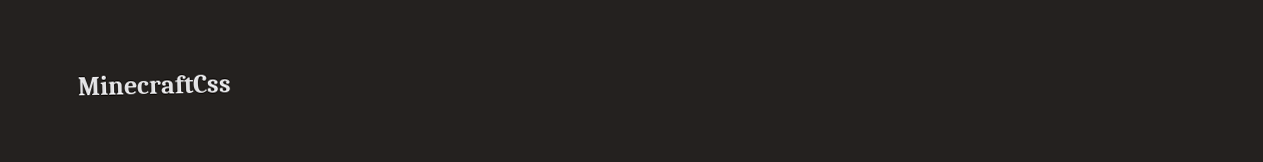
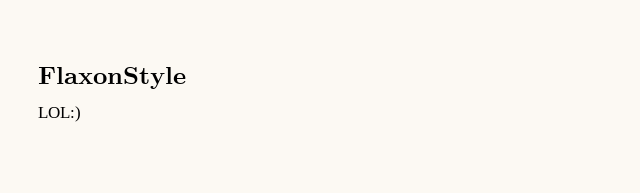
- MinecraftCss
+ FlaxonStyle
+ LOL:)

